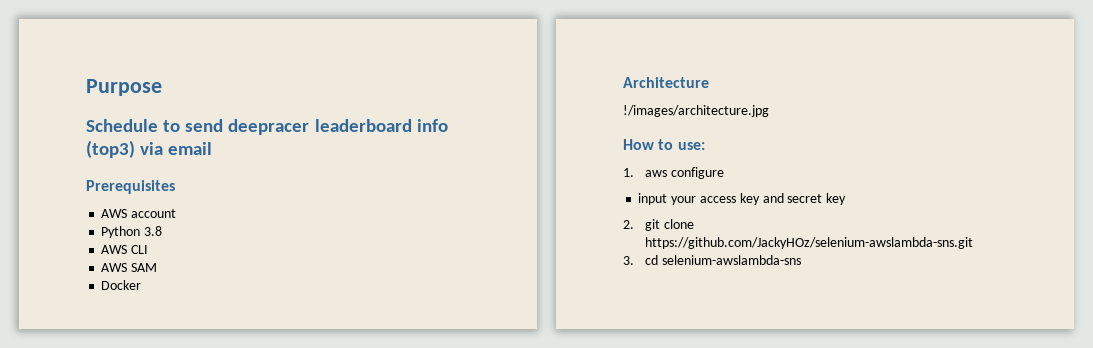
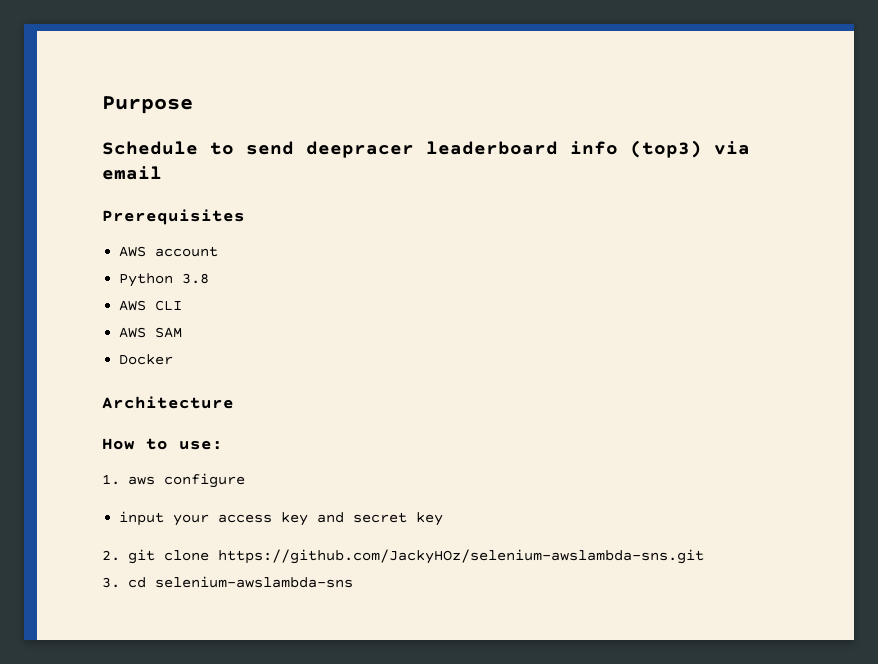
- !/images/architecture.jpg

